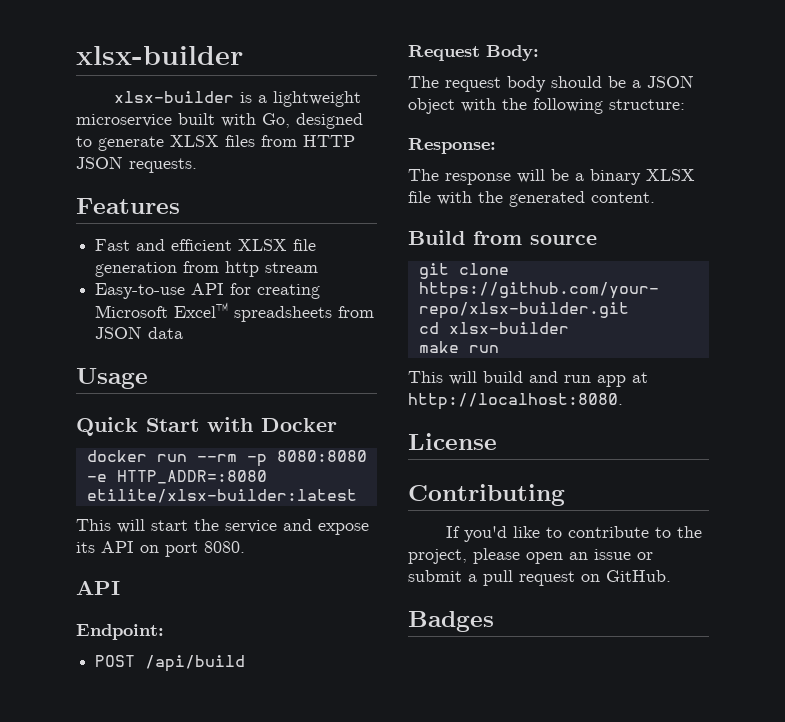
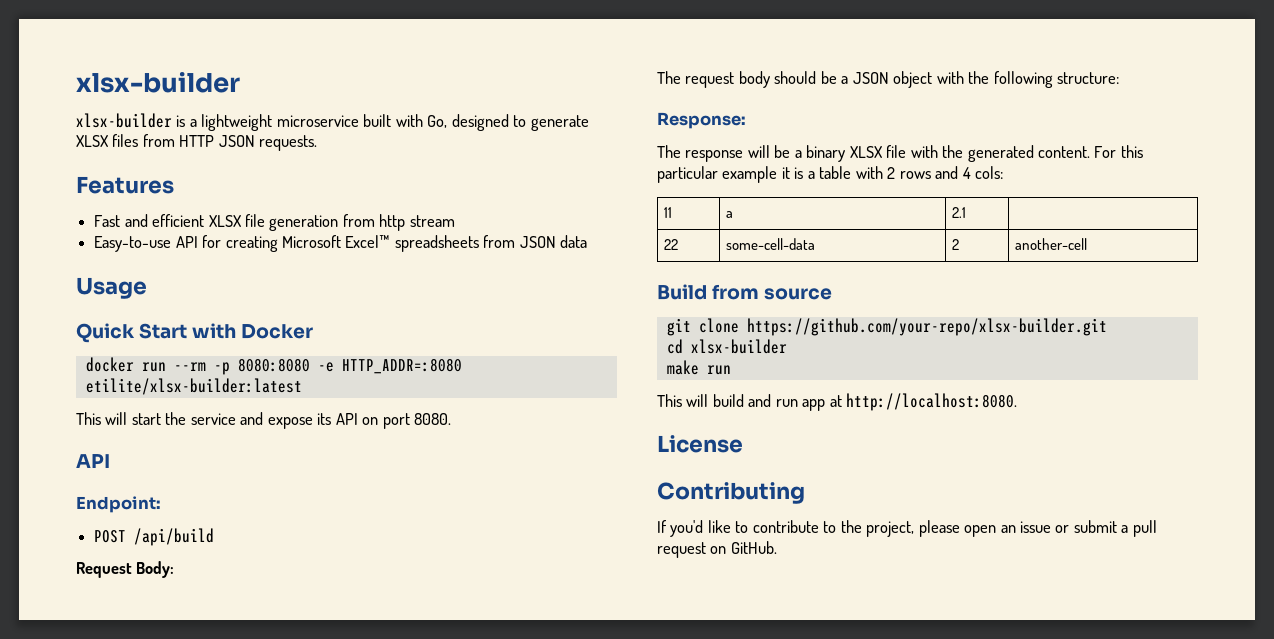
+ For this particular example it is a table with 2 rows and 4 cols:
+ 11 | a | 2.1 |
+ 22 | some-cell-data | 2 | another-cell
- Badges

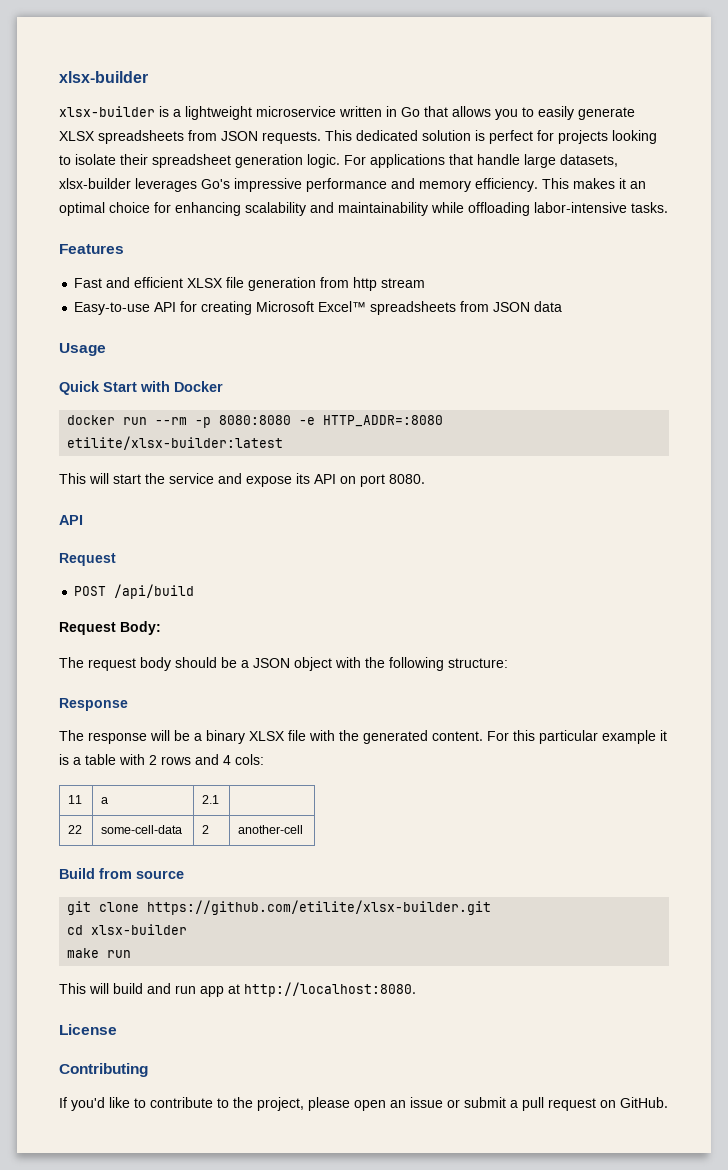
- xlsx-builder is a lightweight microservice built with Go, designed to generate XLSX files from HTTP JSON requests.
+ xlsx-builder is a lightweight microservice written in Go that allows you to easily generate XLSX spreadsheets from JSON requests. This dedicated solution is perfect for projects looking to isolate their spreadsheet generation logic. For applications that handle large datasets, xlsx-builder leverages Go's impressive performance and memory efficiency. This makes it an optimal choice for enhancing scalability and maintainability while offloading labor-intensive tasks.
  This will start the service and expose its API on port 8080.
  API
- Endpoint:
+ Request
- Response:
+ Response
- git clone https://github.com/your-repo/xlsx-builder.git
+ git clone https://github.com/etilite/xlsx-builder.git

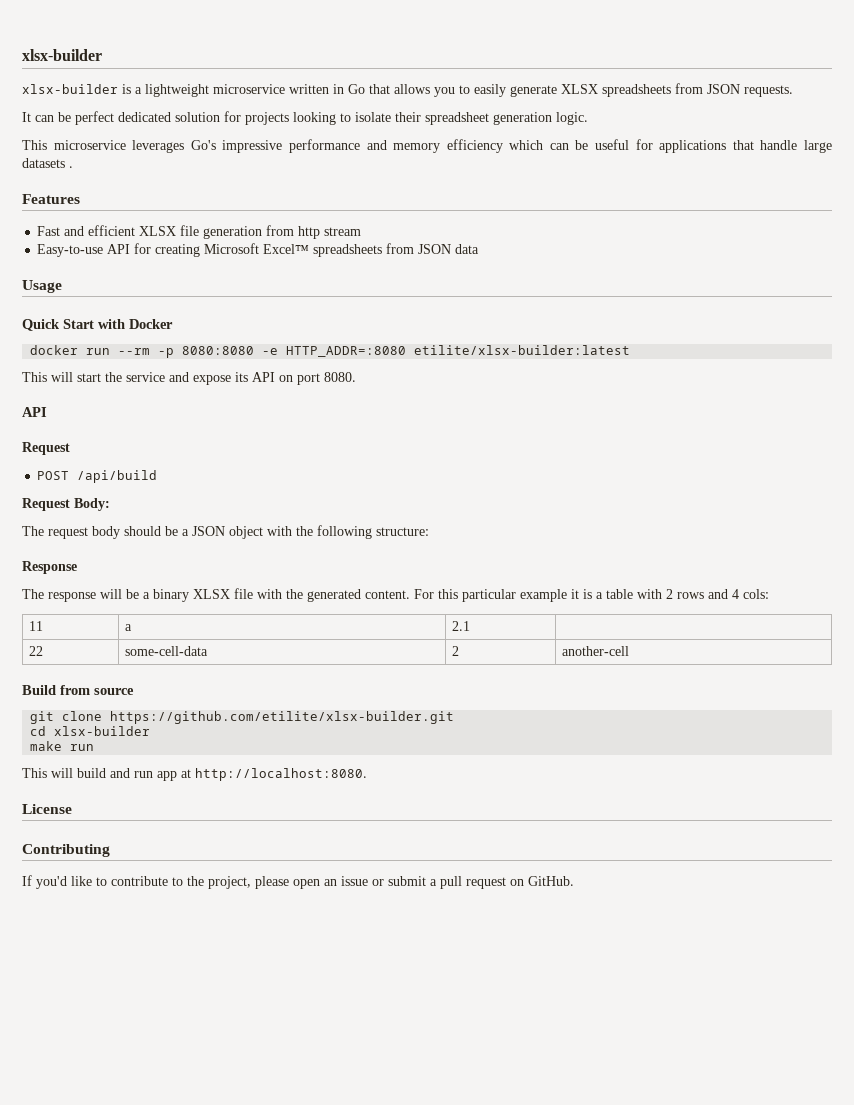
- xlsx-builder is a lightweight microservice written in Go that allows you to easily generate XLSX spreadsheets from JSON requests. This dedicated solution is perfect for projects looking to isolate their spreadsheet generation logic. For applications that handle large datasets, xlsx-builder leverages Go's impressive performance and memory efficiency. This makes it an optimal choice for enhancing scalability and maintainability while offloading labor-intensive tasks.
+ xlsx-builder is a lightweight microservice written in Go that allows you to easily generate XLSX spreadsheets from JSON requests.
+ It can be perfect dedicated solution for projects looking to isolate their spreadsheet generation logic.
+ This microservice leverages Go's impressive performance and memory efficiency which can be useful for applications that handle large datasets .

